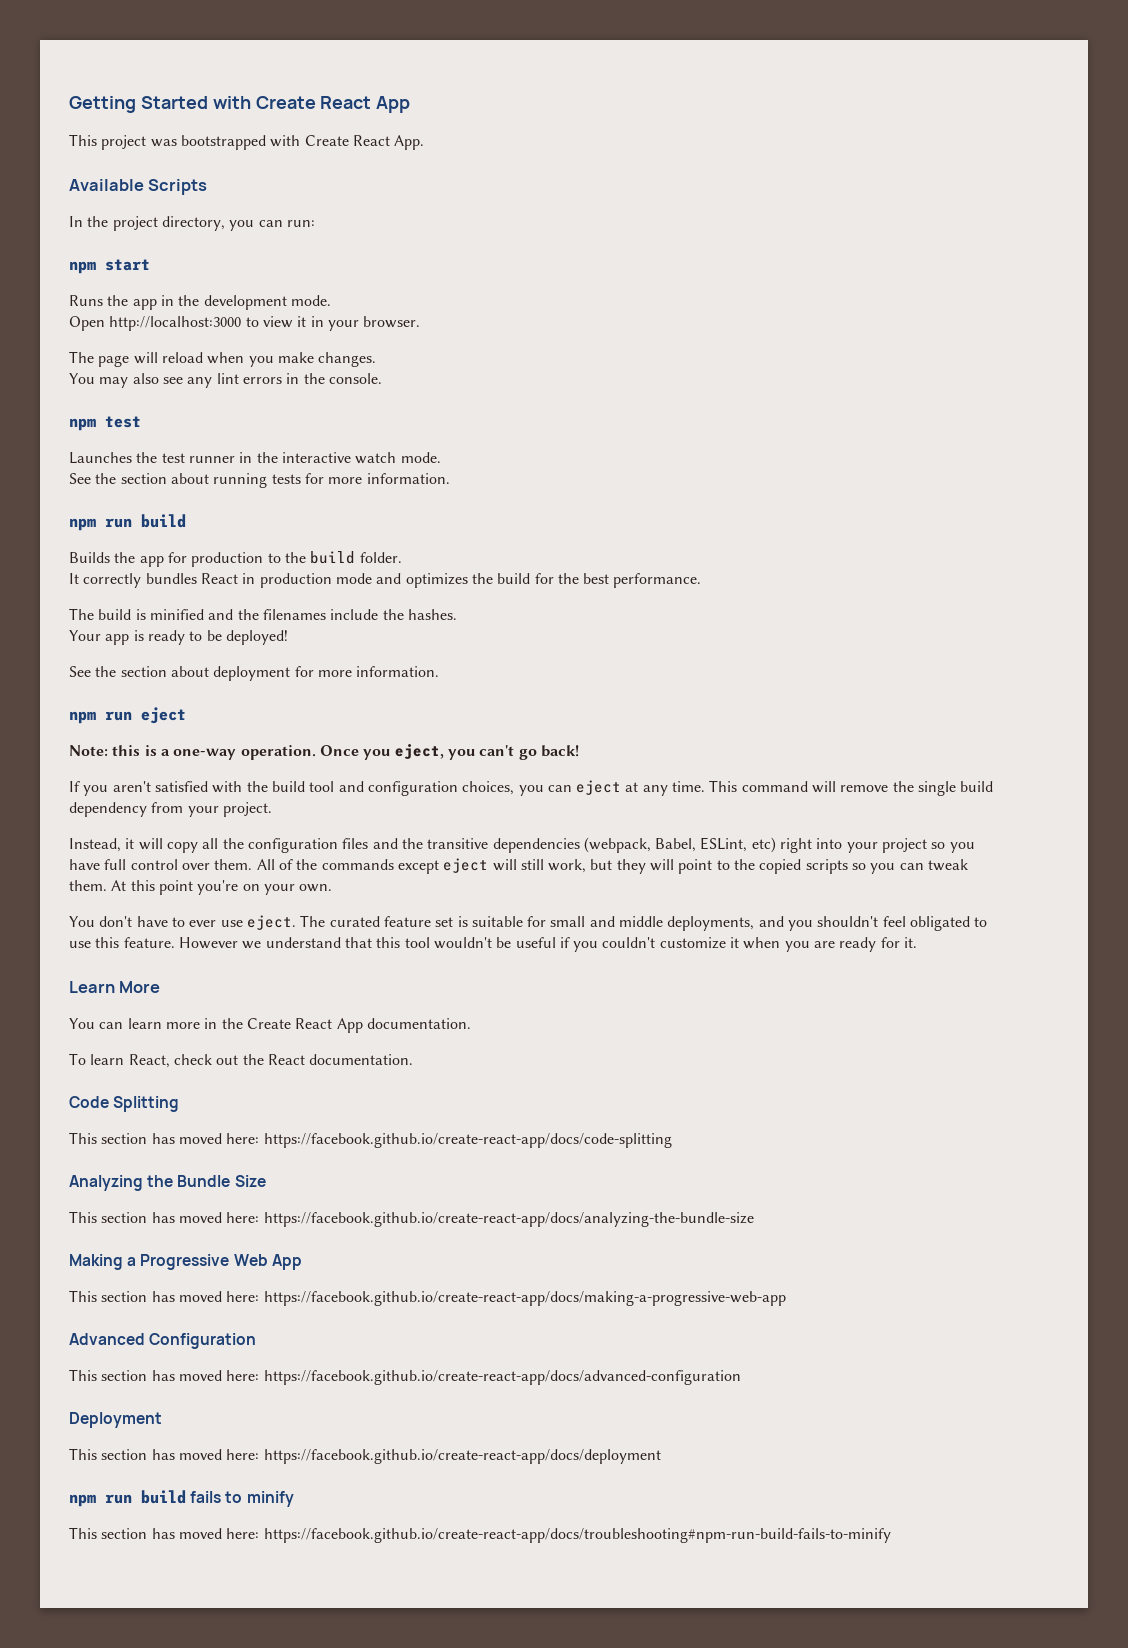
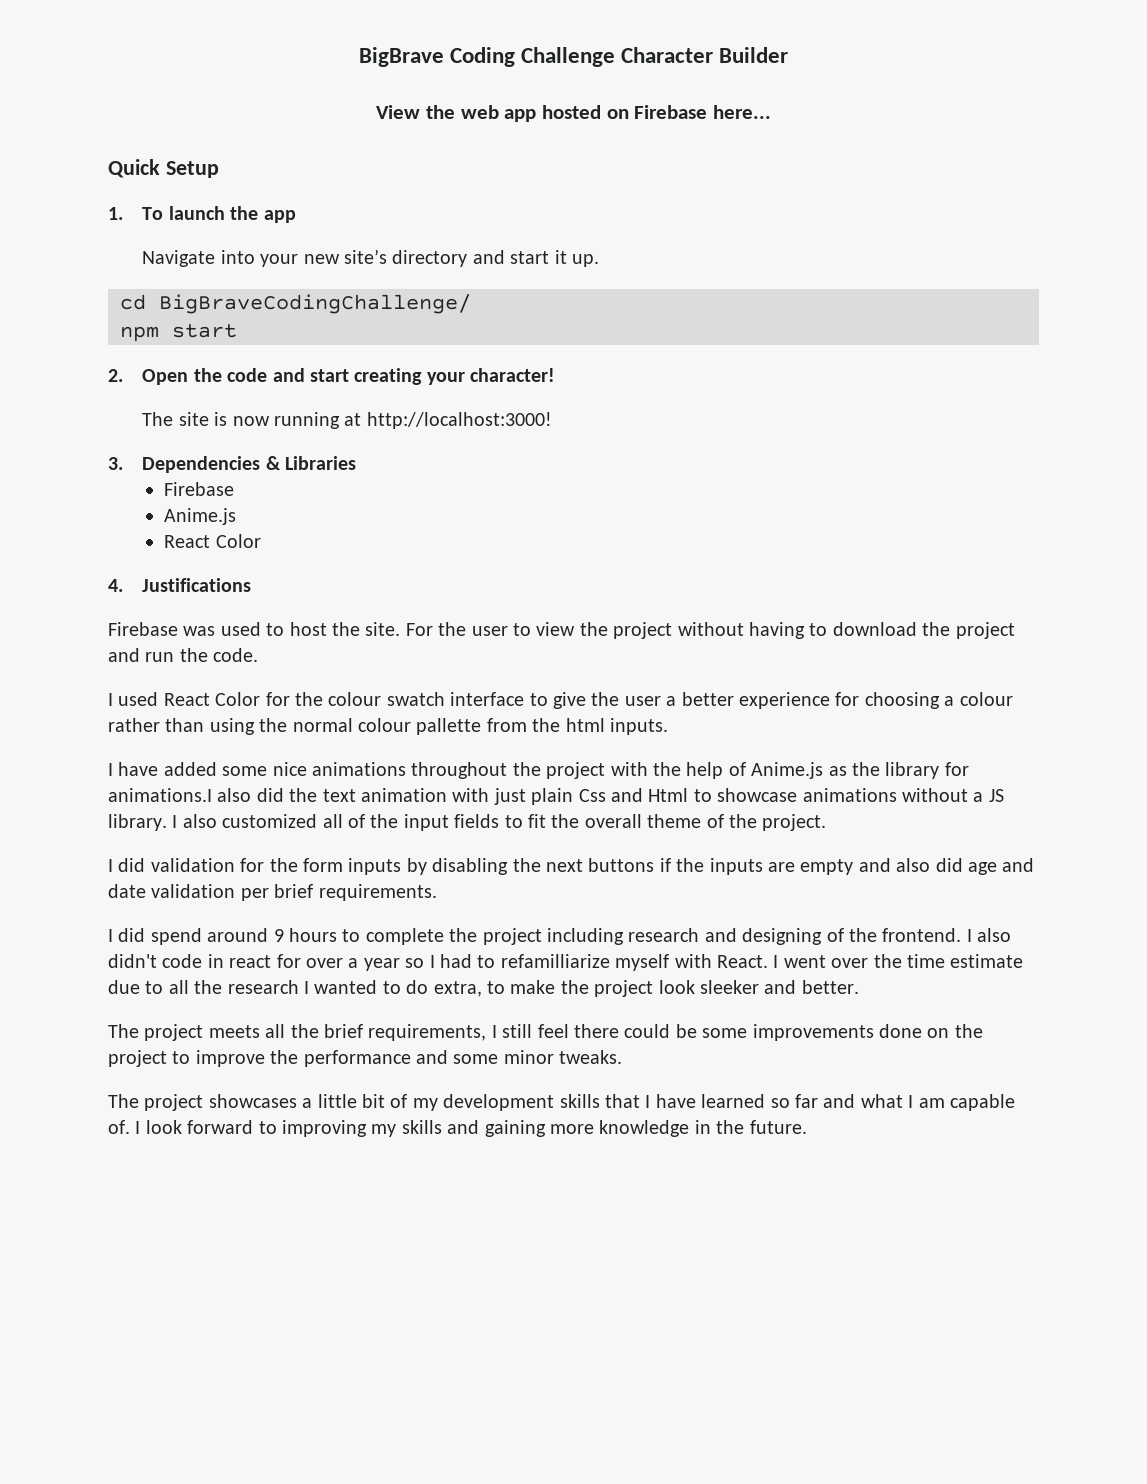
- Getting Started with Create React App
- This project was bootstrapped with Create React App.
- Available Scripts
- In the project directory, you can run:
+ BigBrave Coding Challenge Character Builder
+ View the web app hosted on Firebase here...
+ Quick Setup
+ 1. To launch the app
+ Navigate into your new site’s directory and start it up.
+ cd BigBraveCodingChallenge/
  npm start
- Runs the app in the development mode.
- Open http://localhost:3000 to view it in your browser.
- The page will reload when you make changes.
- You may also see any lint errors in the console.
- npm test
- Launches the test runner in the interactive watch mode.
- See the section about running tests for more information.
- npm run build
- Builds the app for production to the build folder.
- It correctly bundles React in production mode and optimizes the build for the best performance.
- The build is minified and the filenames include the hashes.
- Your app is ready to be deployed!
- See the section about deployment for more information.
- npm run eject
- Note: this is a one-way operation. Once you eject, you can't go back!
- If you aren't satisfied with the build tool and configuration choices, you can eject at any time. This command will remove the single build dependency from your project.
- Instead, it will copy all the configuration files and the transitive dependencies (webpack, Babel, ESLint, etc) right into your project so you have full control over them. All of the commands except eject will still work, but they will point to the copied scripts so you can tweak them. At this point you're on your own.
- You don't have to ever use eject. The curated feature set is suitable for small and middle deployments, and you shouldn't feel obligated to use this feature. However we understand that this tool wouldn't be useful if you couldn't customize it when you are ready for it.
- Learn More
- You can learn more in the Create React App documentation.
- To learn React, check out the React documentation.
- Code Splitting
- This section has moved here: https://facebook.github.io/create-react-app/docs/code-splitting
- Analyzing the Bundle Size
- This section has moved here: https://facebook.github.io/create-react-app/docs/analyzing-the-bundle-size
- Making a Progressive Web App
- This section has moved here: https://facebook.github.io/create-react-app/docs/making-a-progressive-web-app
- Advanced Configuration
- This section has moved here: https://facebook.github.io/create-react-app/docs/advanced-configuration
- Deployment
- This section has moved here: https://facebook.github.io/create-react-app/docs/deployment
- npm run build fails to minify
- This section has moved here: https://facebook.github.io/create-react-app/docs/troubleshooting#npm-run-build-fails-to-minify
+ 2. Open the code and start creating your character!
+ The site is now running at http://localhost:3000!
+ 3. Dependencies & Libraries
+ Firebase
+ Anime.js
+ React Color
+ 4. Justifications
+ Firebase was used to host the site. For the user to view the project without having to download the project and run the code.
+ I used React Color for the colour swatch interface to give the user a better experience for choosing a colour rather than using the normal colour pallette from the html inputs.
+ I have added some nice animations throughout the project with the help of Anime.js as the library for animations.I also did the text animation with just plain Css and Html to showcase animations without a JS library. I also customized all of the input fields to fit the overall theme of the project.
+ I did validation for the form inputs by disabling the next buttons if the inputs are empty and also did age and date validation per brief requirements.
+ I did spend around 9 hours to complete the project including research and designing of the frontend. I also didn't code in react for over a year so I had to refamilliarize myself with React. I went over the time estimate due to all the research I wanted to do extra, to make the project look sleeker and better.
+ The project meets all the brief requirements, I still feel there could be some improvements done on the project to improve the performance and some minor tweaks.
+ The project showcases a little bit of my development skills that I have learned so far and what I am capable of. I look forward to improving my skills and gaining more knowledge in the future.

